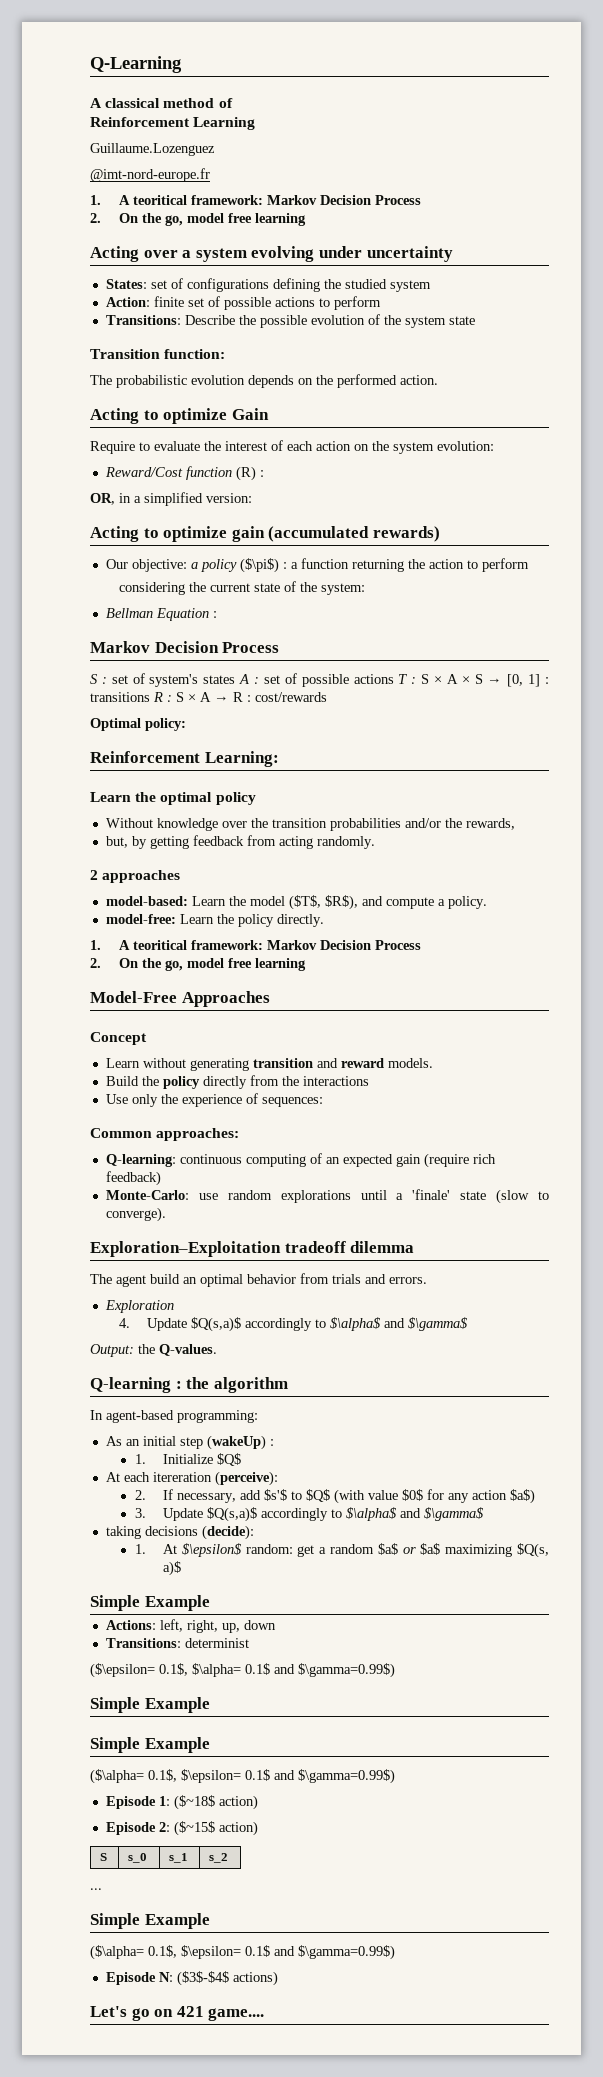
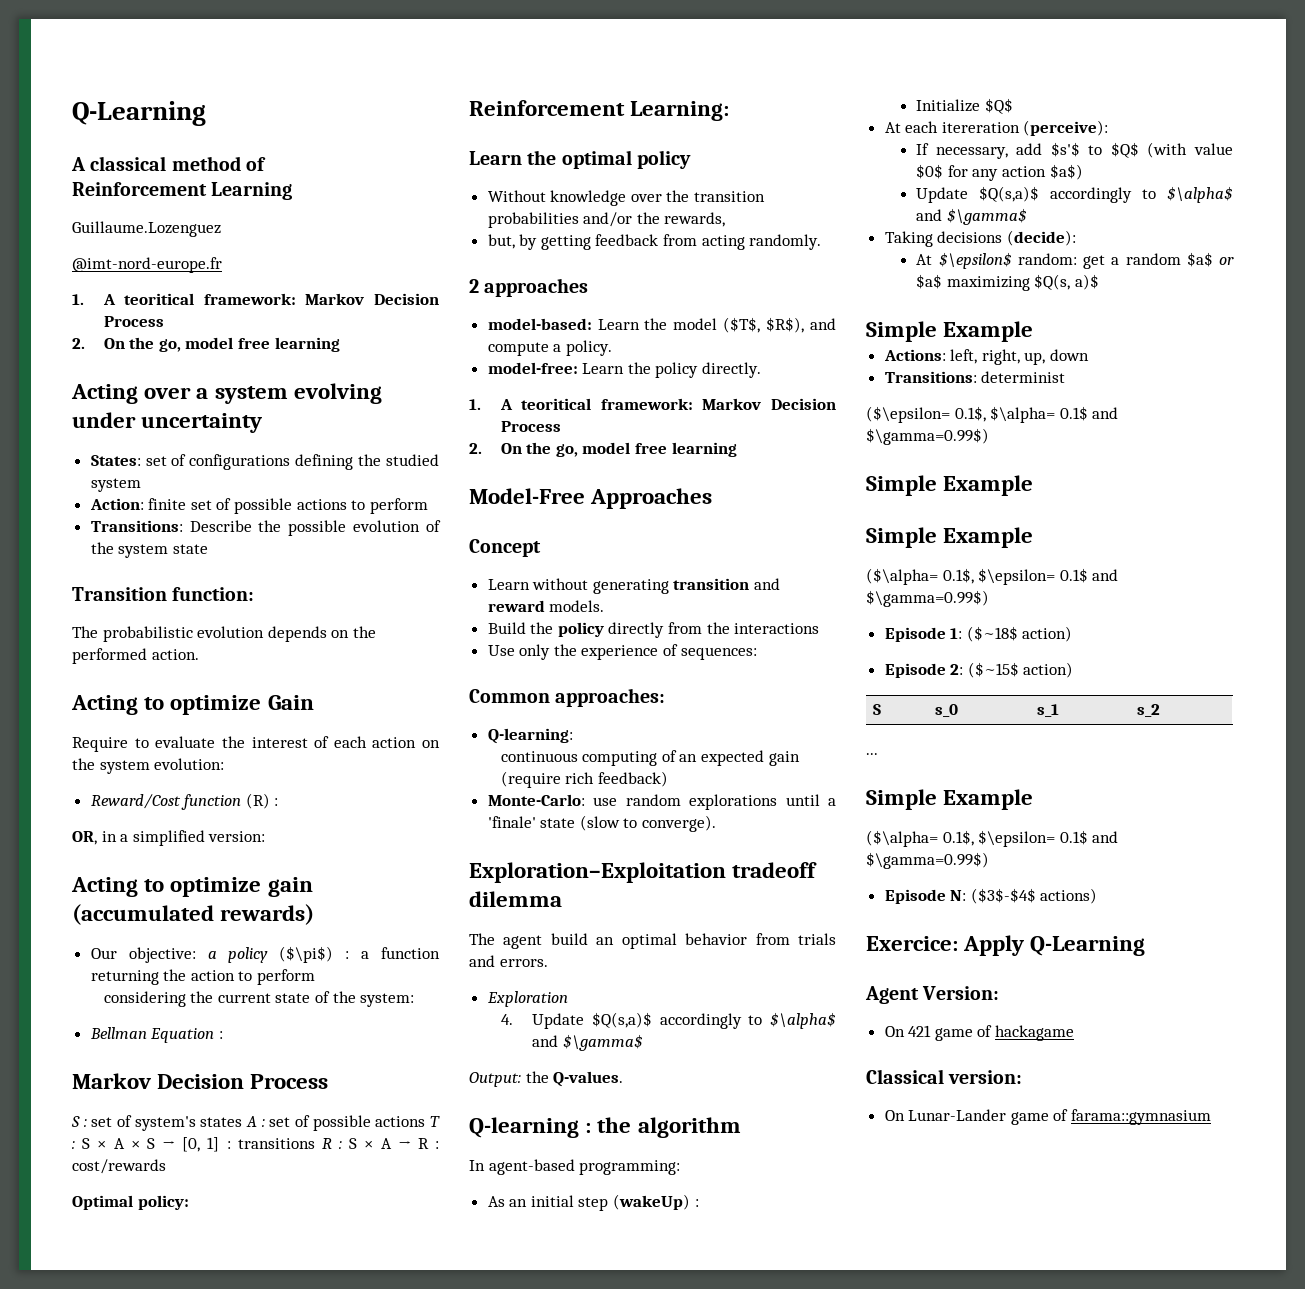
- Q-learning: continuous computing of an expected gain (require rich feedback)
+ Q-learning:
+ continuous computing of an expected gain (require rich feedback)
- 1. Initialize $Q$
+ Initialize $Q$
- 2. If necessary, add $s'$ to $Q$ (with value $0$ for any action $a$)
- 3. Update $Q(s,a)$ accordingly to $\alpha$ and $\gamma$
- taking decisions (decide):
+ If necessary, add $s'$ to $Q$ (with value $0$ for any action $a$)
+ Update $Q(s,a)$ accordingly to $\alpha$ and $\gamma$
+ Taking decisions (decide):
- 1. At $\epsilon$ random: get a random $a$ or $a$ maximizing $Q(s, a)$
+ At $\epsilon$ random: get a random $a$ or $a$ maximizing $Q(s, a)$
- Let's go on 421 game....
+ Exercice: Apply Q-Learning
+ Agent Version:
+ On 421 game of hackagame
+ Classical version:
+ On Lunar-Lander game of farama::gymnasium

